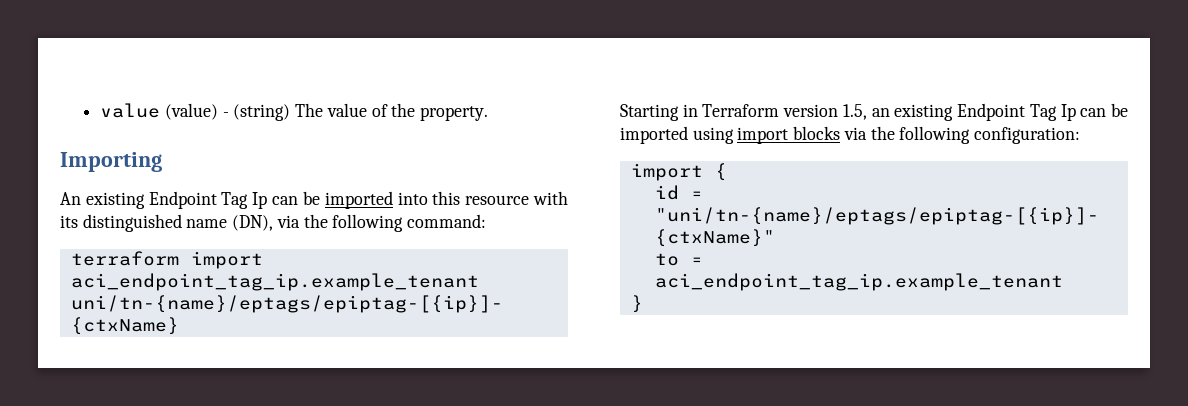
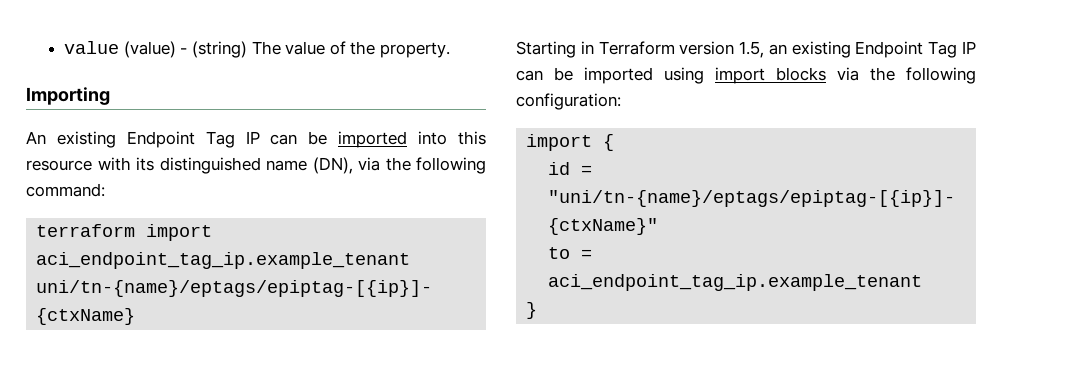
- An existing Endpoint Tag Ip can be imported into this resource with its distinguished name (DN), via the following command:
+ An existing Endpoint Tag IP can be imported into this resource with its distinguished name (DN), via the following command:
- Starting in Terraform version 1.5, an existing Endpoint Tag Ip can be imported using import blocks via the following configuration:
+ Starting in Terraform version 1.5, an existing Endpoint Tag IP can be imported using import blocks via the following configuration:

